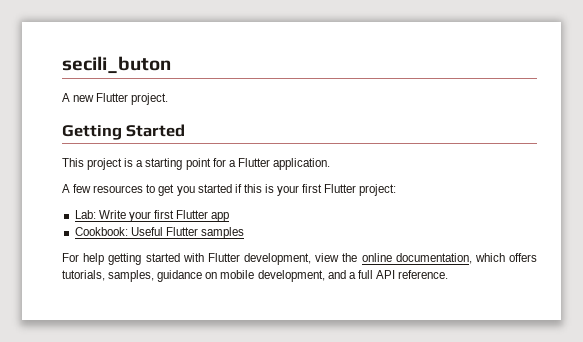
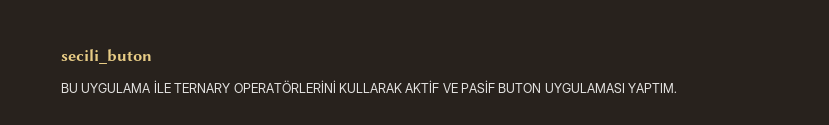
- A new Flutter project.
- Getting Started
- This project is a starting point for a Flutter application.
- A few resources to get you started if this is your first Flutter project:
- Lab: Write your first Flutter app
- Cookbook: Useful Flutter samples
- For help getting started with Flutter development, view the online documentation, which offers tutorials, samples, guidance on mobile development, and a full API reference.
+ BU UYGULAMA İLE TERNARY OPERATÖRLERİNİ KULLARAK AKTİF VE PASİF BUTON UYGULAMASI YAPTIM.

